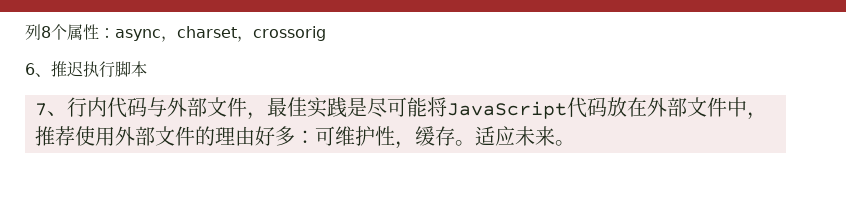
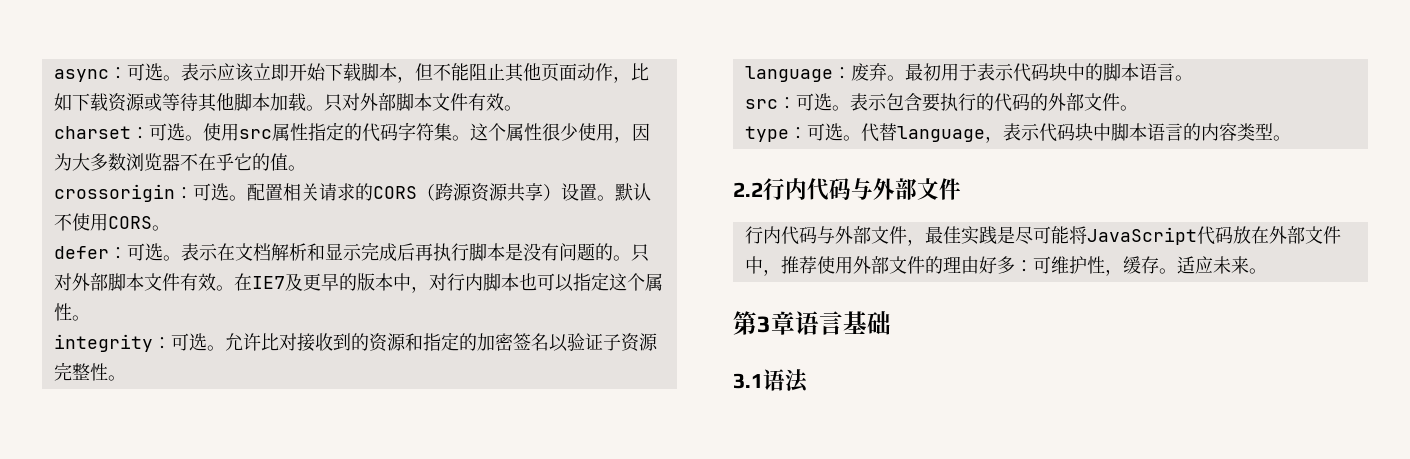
- 列8个属性：async，charset，crossorig
- 6、推迟执行脚本
- 7、行内代码与外部文件，最佳实践是尽可能将JavaScript代码放在外部文件中，推荐使用外部文件的理由好多：可维护性，缓存。
+ async：可选。表示应该立即开始下载脚本，但不能阻止其他页面动作，比如下载资源或等待其他脚本加载。只对外部脚本文件有效。
+ charset：可选。使用src属性指定的代码字符集。这个属性很少使用，因为大多数浏览器不在乎它的值。
+ crossorigin：可选。配置相关请求的CORS（跨源资源共享）设置。默认不使用CORS。
+ defer：可选。表示在文档解析和显示完成后再执行脚本是没有问题的。只对外部脚本文件有效。在IE7及更早的版本中，对行内脚本也可以指定这个属性。
+ integrity：可选。允许比对接收到的资源和指定的加密签名以验证子资源完整性。
+ language：废弃。最初用于表示代码块中的脚本语言。
+ src：可选。表示包含要执行的代码的外部文件。
+ type：可选。代替language，表示代码块中脚本语言的内容类型。
+ 2.2行内代码与外部文件
+ 行内代码与外部文件，最佳实践是尽可能将JavaScript代码放在外部文件中，推荐使用外部文件的理由好多：可维护性，缓存。
+ 第3章语言基础
+ 3.1语法

